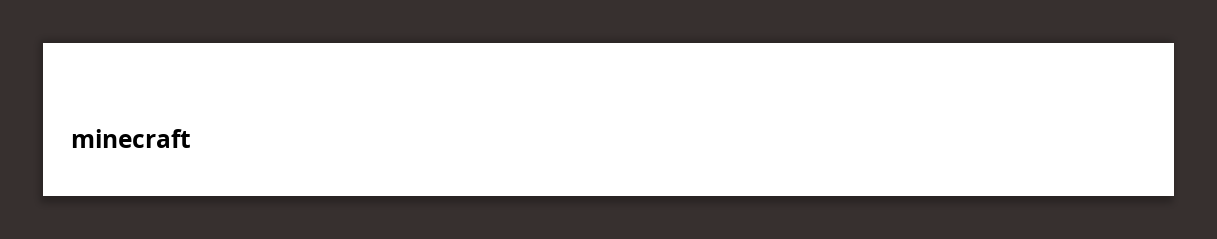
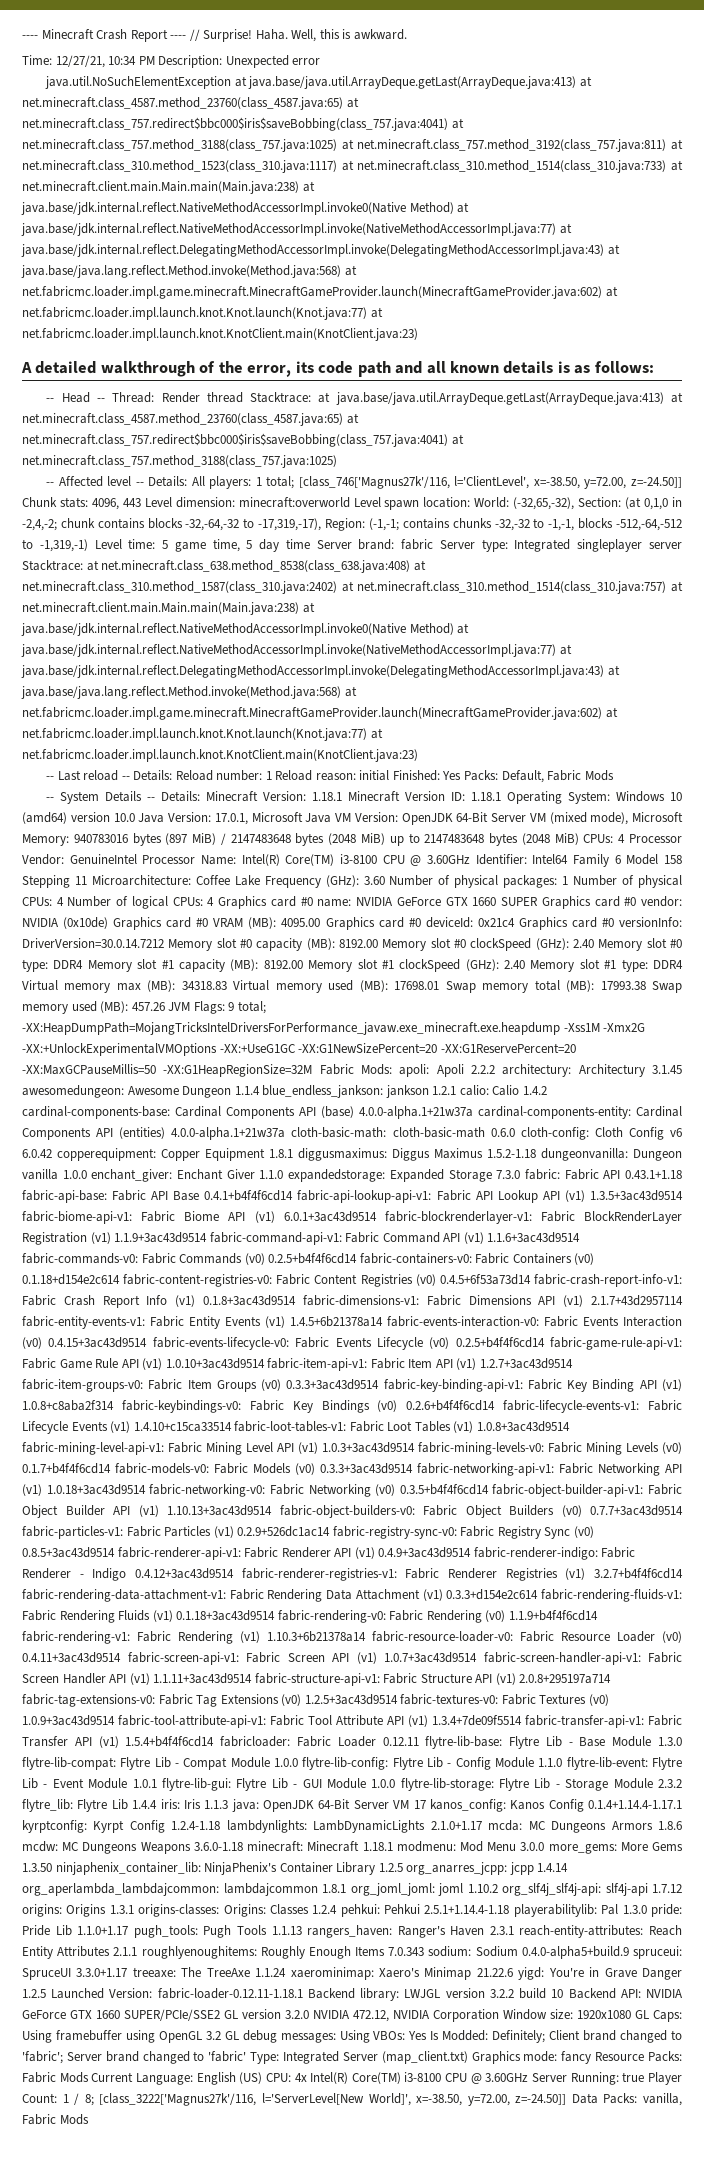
- minecraft
+ ---- Minecraft Crash Report ---- // Surprise! Haha. Well, this is awkward.
+ Time: 12/27/21, 10:34 PM Description: Unexpected error
+ java.util.NoSuchElementException at java.base/java.util.ArrayDeque.getLast(ArrayDeque.java:413) at net.minecraft.class_4587.method_23760(class_4587.java:65) at net.minecraft.class_757.redirect$bbc000$iris$saveBobbing(class_757.java:4041) at net.minecraft.class_757.method_3188(class_757.java:1025) at net.minecraft.class_757.method_3192(class_757.java:811) at net.minecraft.class_310.method_1523(class_310.java:1117) at net.minecraft.class_310.method_1514(class_310.java:733) at net.minecraft.client.main.Main.main(Main.java:238) at java.base/jdk.internal.reflect.NativeMethodAccessorImpl.invoke0(Native Method) at java.base/jdk.internal.reflect.NativeMethodAccessorImpl.invoke(NativeMethodAccessorImpl.java:77) at java.base/jdk.internal.reflect.DelegatingMethodAccessorImpl.invoke(DelegatingMethodAccessorImpl.java:43) at java.base/java.lang.reflect.Method.invoke(Method.java:568) at net.fabricmc.loader.impl.game.minecraft.MinecraftGameProvider.launch(MinecraftGameProvider.java:602) at net.fabricmc.loader.impl.launch.knot.Knot.launch(Knot.java:77) at net.fabricmc.loader.impl.launch.knot.KnotClient.main(KnotClient.java:23)
+ A detailed walkthrough of the error, its code path and all known details is as follows:
+ -- Head -- Thread: Render thread Stacktrace: at java.base/java.util.ArrayDeque.getLast(ArrayDeque.java:413) at net.minecraft.class_4587.method_23760(class_4587.java:65) at net.minecraft.class_757.redirect$bbc000$iris$saveBobbing(class_757.java:4041) at net.minecraft.class_757.method_3188(class_757.java:1025)
+ -- Affected level -- Details: All players: 1 total; [class_746['Magnus27k'/116, l='ClientLevel', x=-38.50, y=72.00, z=-24.50]] Chunk stats: 4096, 443 Level dimension: minecraft:overworld Level spawn location: World: (-32,65,-32), Section: (at 0,1,0 in -2,4,-2; chunk contains blocks -32,-64,-32 to -17,319,-17), Region: (-1,-1; contains chunks -32,-32 to -1,-1, blocks -512,-64,-512 to -1,319,-1) Level time: 5 game time, 5 day time Server brand: fabric Server type: Integrated singleplayer server Stacktrace: at net.minecraft.class_638.method_8538(class_638.java:408) at net.minecraft.class_310.method_1587(class_310.java:2402) at net.minecraft.class_310.method_1514(class_310.java:757) at net.minecraft.client.main.Main.main(Main.java:238) at java.base/jdk.internal.reflect.NativeMethodAccessorImpl.invoke0(Native Method) at java.base/jdk.internal.reflect.NativeMethodAccessorImpl.invoke(NativeMethodAccessorImpl.java:77) at java.base/jdk.internal.reflect.DelegatingMethodAccessorImpl.invoke(DelegatingMethodAccessorImpl.java:43) at java.base/java.lang.reflect.Method.invoke(Method.java:568) at net.fabricmc.loader.impl.game.minecraft.MinecraftGameProvider.launch(MinecraftGameProvider.java:602) at net.fabricmc.loader.impl.launch.knot.Knot.launch(Knot.java:77) at net.fabricmc.loader.impl.launch.knot.KnotClient.main(KnotClient.java:23)
+ -- Last reload -- Details: Reload number: 1 Reload reason: initial Finished: Yes Packs: Default, Fabric Mods
+ -- System Details -- Details: Minecraft Version: 1.18.1 Minecraft Version ID: 1.18.1 Operating System: Windows 10 (amd64) version 10.0 Java Version: 17.0.1, Microsoft Java VM Version: OpenJDK 64-Bit Server VM (mixed mode), Microsoft Memory: 940783016 bytes (897 MiB) / 2147483648 bytes (2048 MiB) up to 2147483648 bytes (2048 MiB) CPUs: 4 Processor Vendor: GenuineIntel Processor Name: Intel(R) Core(TM) i3-8100 CPU @ 3.60GHz Identifier: Intel64 Family 6 Model 158 Stepping 11 Microarchitecture: Coffee Lake Frequency (GHz): 3.60 Number of physical packages: 1 Number of physical CPUs: 4 Number of logical CPUs: 4 Graphics card #0 name: NVIDIA GeForce GTX 1660 SUPER Graphics card #0 vendor: NVIDIA (0x10de) Graphics card #0 VRAM (MB): 4095.00 Graphics card #0 deviceId: 0x21c4 Graphics card #0 versionInfo: DriverVersion=30.0.14.7212 Memory slot #0 capacity (MB): 8192.00 Memory slot #0 clockSpeed (GHz): 2.40 Memory slot #0 type: DDR4 Memory slot #1 capacity (MB): 8192.00 Memory slot #1 clockSpeed (GHz): 2.40 Memory slot #1 type: DDR4 Virtual memory max (MB): 34318.83 Virtual memory used (MB): 17698.01 Swap memory total (MB): 17993.38 Swap memory used (MB): 457.26 JVM Flags: 9 total; -XX:HeapDumpPath=MojangTricksIntelDriversForPerformance_javaw.exe_minecraft.exe.heapdump -Xss1M -Xmx2G -XX:+UnlockExperimentalVMOptions -XX:+UseG1GC -XX:G1NewSizePercent=20 -XX:G1ReservePercent=20 -XX:MaxGCPauseMillis=50 -XX:G1HeapRegionSize=32M Fabric Mods: apoli: Apoli 2.2.2 architectury: Architectury 3.1.45 awesomedungeon: Awesome Dungeon 1.1.4 blue_endless_jankson: jankson 1.2.1 calio: Calio 1.4.2 cardinal-components-base: Cardinal Components API (base) 4.0.0-alpha.1+21w37a cardinal-components-entity: Cardinal Components API (entities) 4.0.0-alpha.1+21w37a cloth-basic-math: cloth-basic-math 0.6.0 cloth-config: Cloth Config v6 6.0.42 copperequipment: Copper Equipment 1.8.1 diggusmaximus: Diggus Maximus 1.5.2-1.18 dungeonvanilla: Dungeon vanilla 1.0.0 enchant_giver: Enchant Giver 1.1.0 expandedstorage: Expanded Storage 7.3.0 fabric: Fabric API 0.43.1+1.18 fabric-api-base: Fabric API Base 0.4.1+b4f4f6cd14 fabric-api-lookup-api-v1: Fabric API Lookup API (v1) 1.3.5+3ac43d9514 fabric-biome-api-v1: Fabric Biome API (v1) 6.0.1+3ac43d9514 fabric-blockrenderlayer-v1: Fabric BlockRenderLayer Registration (v1) 1.1.9+3ac43d9514 fabric-command-api-v1: Fabric Command API (v1) 1.1.6+3ac43d9514 fabric-commands-v0: Fabric Commands (v0) 0.2.5+b4f4f6cd14 fabric-containers-v0: Fabric Containers (v0) 0.1.18+d154e2c614 fabric-content-registries-v0: Fabric Content Registries (v0) 0.4.5+6f53a73d14 fabric-crash-report-info-v1: Fabric Crash Report Info (v1) 0.1.8+3ac43d9514 fabric-dimensions-v1: Fabric Dimensions API (v1) 2.1.7+43d2957114 fabric-entity-events-v1: Fabric Entity Events (v1) 1.4.5+6b21378a14 fabric-events-interaction-v0: Fabric Events Interaction (v0) 0.4.15+3ac43d9514 fabric-events-lifecycle-v0: Fabric Events Lifecycle (v0) 0.2.5+b4f4f6cd14 fabric-game-rule-api-v1: Fabric Game Rule API (v1) 1.0.10+3ac43d9514 fabric-item-api-v1: Fabric Item API (v1) 1.2.7+3ac43d9514 fabric-item-groups-v0: Fabric Item Groups (v0) 0.3.3+3ac43d9514 fabric-key-binding-api-v1: Fabric Key Binding API (v1) 1.0.8+c8aba2f314 fabric-keybindings-v0: Fabric Key Bindings (v0) 0.2.6+b4f4f6cd14 fabric-lifecycle-events-v1: Fabric Lifecycle Events (v1) 1.4.10+c15ca33514 fabric-loot-tables-v1: Fabric Loot Tables (v1) 1.0.8+3ac43d9514 fabric-mining-level-api-v1: Fabric Mining Level API (v1) 1.0.3+3ac43d9514 fabric-mining-levels-v0: Fabric Mining Levels (v0) 0.1.7+b4f4f6cd14 fabric-models-v0: Fabric Models (v0) 0.3.3+3ac43d9514 fabric-networking-api-v1: Fabric Networking API (v1) 1.0.18+3ac43d9514 fabric-networking-v0: Fabric Networking (v0) 0.3.5+b4f4f6cd14 fabric-object-builder-api-v1: Fabric Object Builder API (v1) 1.10.13+3ac43d9514 fabric-object-builders-v0: Fabric Object Builders (v0) 0.7.7+3ac43d9514 fabric-particles-v1: Fabric Particles (v1) 0.2.9+526dc1ac14 fabric-registry-sync-v0: Fabric Registry Sync (v0) 0.8.5+3ac43d9514 fabric-renderer-api-v1: Fabric Renderer API (v1) 0.4.9+3ac43d9514 fabric-renderer-indigo: Fabric Renderer - Indigo 0.4.12+3ac43d9514 fabric-renderer-registries-v1: Fabric Renderer Registries (v1) 3.2.7+b4f4f6cd14 fabric-rendering-data-attachment-v1: Fabric Rendering Data Attachment (v1) 0.3.3+d154e2c614 fabric-rendering-fluids-v1: Fabric Rendering Fluids (v1) 0.1.18+3ac43d9514 fabric-rendering-v0: Fabric Rendering (v0) 1.1.9+b4f4f6cd14 fabric-rendering-v1: Fabric Rendering (v1) 1.10.3+6b21378a14 fabric-resource-loader-v0: Fabric Resource Loader (v0) 0.4.11+3ac43d9514 fabric-screen-api-v1: Fabric Screen API (v1) 1.0.7+3ac43d9514 fabric-screen-handler-api-v1: Fabric Screen Handler API (v1) 1.1.11+3ac43d9514 fabric-structure-api-v1: Fabric Structure API (v1) 2.0.8+295197a714 fabric-tag-extensions-v0: Fabric Tag Extensions (v0) 1.2.5+3ac43d9514 fabric-textures-v0: Fabric Textures (v0) 1.0.9+3ac43d9514 fabric-tool-attribute-api-v1: Fabric Tool Attribute API (v1) 1.3.4+7de09f5514 fabric-transfer-api-v1: Fabric Transfer API (v1) 1.5.4+b4f4f6cd14 fabricloader: Fabric Loader 0.12.11 flytre-lib-base: Flytre Lib - Base Module 1.3.0 flytre-lib-compat: Flytre Lib - Compat Module 1.0.0 flytre-lib-config: Flytre Lib - Config Module 1.1.0 flytre-lib-event: Flytre Lib - Event Module 1.0.1 flytre-lib-gui: Flytre Lib - GUI Module 1.0.0 flytre-lib-storage: Flytre Lib - Storage Module 2.3.2 flytre_lib: Flytre Lib 1.4.4 iris: Iris 1.1.3 java: OpenJDK 64-Bit Server VM 17 kanos_config: Kanos Config 0.1.4+1.14.4-1.17.1 kyrptconfig: Kyrpt Config 1.2.4-1.18 lambdynlights: LambDynamicLights 2.1.0+1.17 mcda: MC Dungeons Armors 1.8.6 mcdw: MC Dungeons Weapons 3.6.0-1.18 minecraft: Minecraft 1.18.1 modmenu: Mod Menu 3.0.0 more_gems: More Gems 1.3.50 ninjaphenix_container_lib: NinjaPhenix's Container Library 1.2.5 org_anarres_jcpp: jcpp 1.4.14 org_aperlambda_lambdajcommon: lambdajcommon 1.8.1 org_joml_joml: joml 1.10.2 org_slf4j_slf4j-api: slf4j-api 1.7.12 origins: Origins 1.3.1 origins-classes: Origins: Classes 1.2.4 pehkui: Pehkui 2.5.1+1.14.4-1.18 playerabilitylib: Pal 1.3.0 pride: Pride Lib 1.1.0+1.17 pugh_tools: Pugh Tools 1.1.13 rangers_haven: Ranger's Haven 2.3.1 reach-entity-attributes: Reach Entity Attributes 2.1.1 roughlyenoughitems: Roughly Enough Items 7.0.343 sodium: Sodium 0.4.0-alpha5+build.9 spruceui: SpruceUI 3.3.0+1.17 treeaxe: The TreeAxe 1.1.24 xaerominimap: Xaero's Minimap 21.22.6 yigd: You're in Grave Danger 1.2.5 Launched Version: fabric-loader-0.12.11-1.18.1 Backend library: LWJGL version 3.2.2 build 10 Backend API: NVIDIA GeForce GTX 1660 SUPER/PCIe/SSE2 GL version 3.2.0 NVIDIA 472.12, NVIDIA Corporation Window size: 1920x1080 GL Caps: Using framebuffer using OpenGL 3.2 GL debug messages: Using VBOs: Yes Is Modded: Definitely; Client brand changed to 'fabric'; Server brand changed to 'fabric' Type: Integrated Server (map_client.txt) Graphics mode: fancy Resource Packs: Fabric Mods Current Language: English (US) CPU: 4x Intel(R) Core(TM) i3-8100 CPU @ 3.60GHz Server Running: true Player Count: 1 / 8; [class_3222['Magnus27k'/116, l='ServerLevel[New World]', x=-38.50, y=72.00, z=-24.50]] Data Packs: vanilla, Fabric Mods

